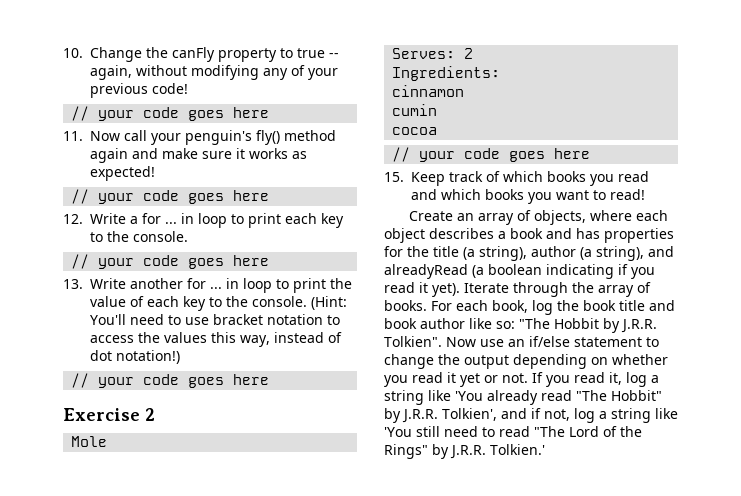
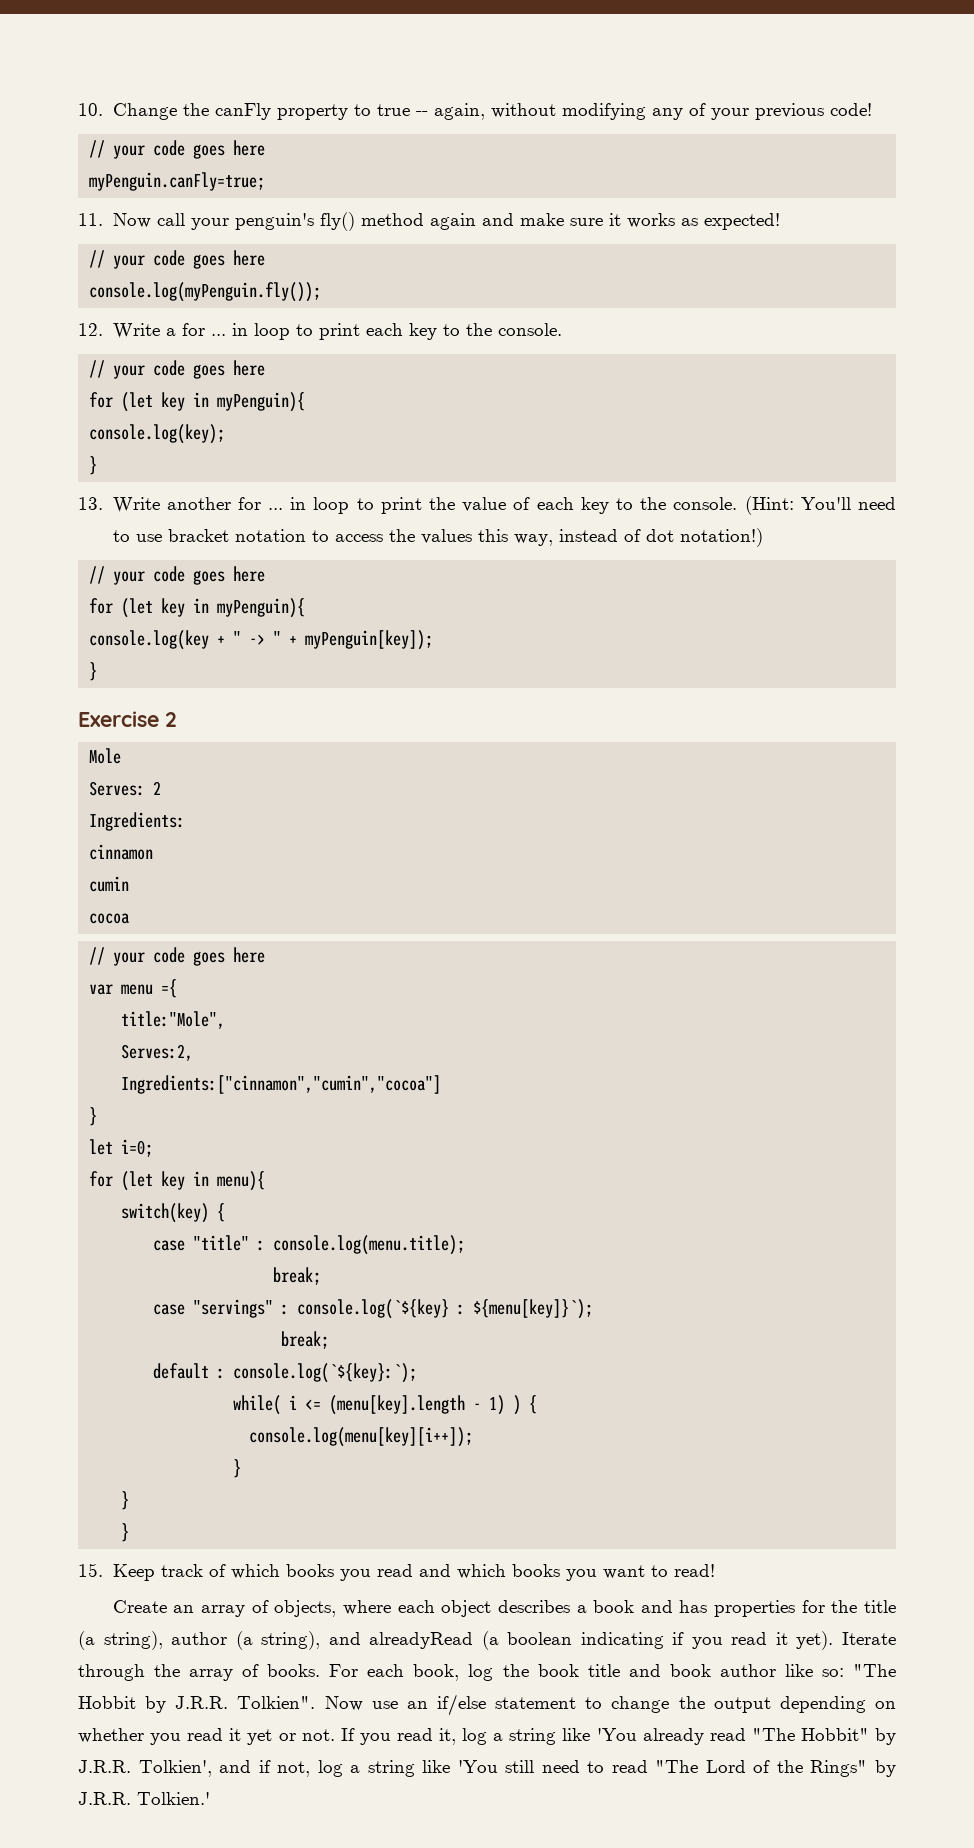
+ myPenguin.canFly=true;
+ console.log(myPenguin.fly());
  12. Write a for ... in loop to print each key to the console.
  // your code goes here
+ for (let key in myPenguin){
+ console.log(key);
+ }
  (Hint: You'll need to use bracket notation to access the values this way, instead of dot notation!)
  // your code goes here
+ for (let key in myPenguin){
+ console.log(key + " -> " + myPenguin[key]);
+ }
+ var menu ={
+ title:"Mole",
+ Serves:2,
+ Ingredients:["cinnamon","cumin","cocoa"]
+ }
+ let i=0;
+ for (let key in menu){
+ switch(key) {
+ case "title" : console.log(menu.title);
+ break;
+ case "servings" : console.log(`${key} : ${menu[key]}`);
+ break;
+ default : console.log(`${key}:`);
+ while( i <= (menu[key].length - 1) ) {
+ console.log(menu[key][i++]);
+ }
+ }
+ }

